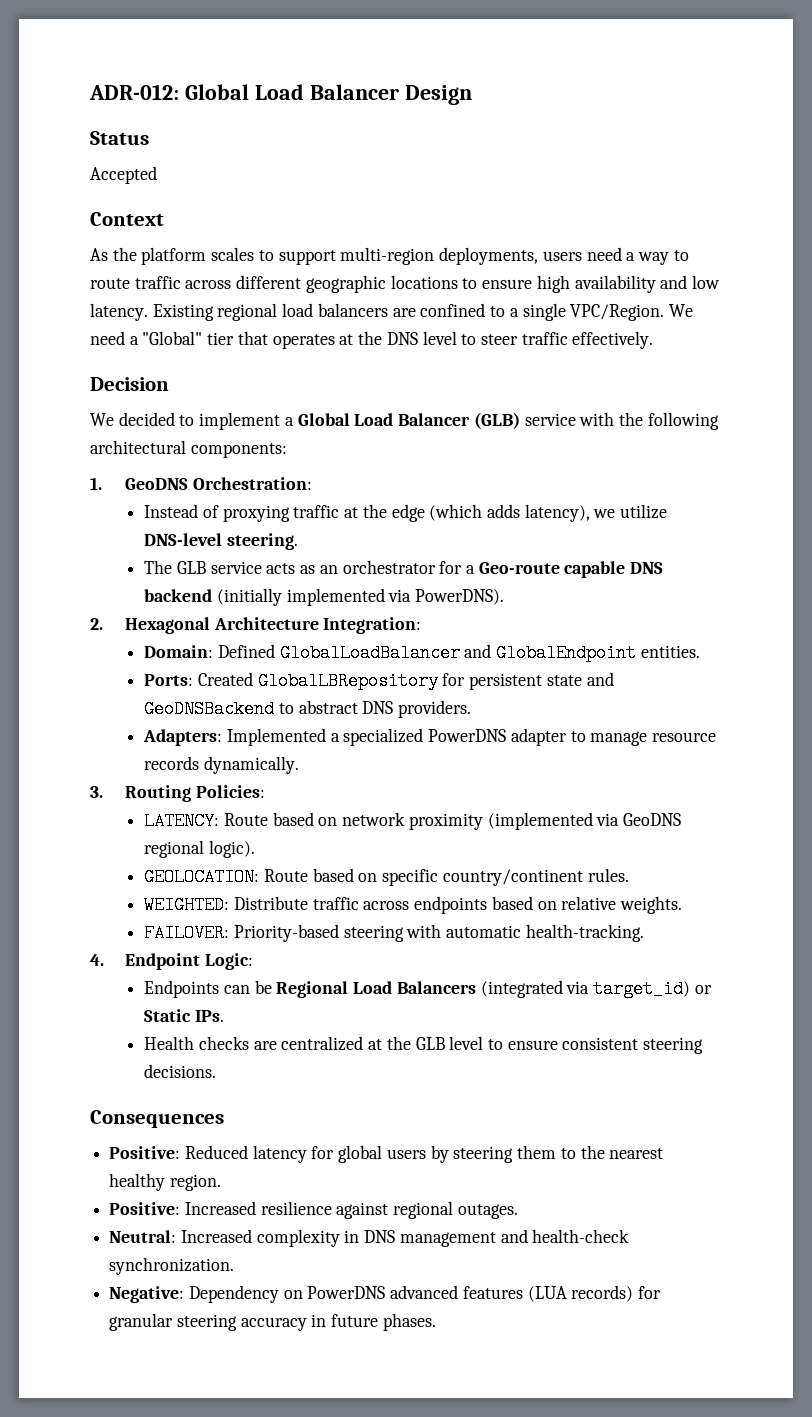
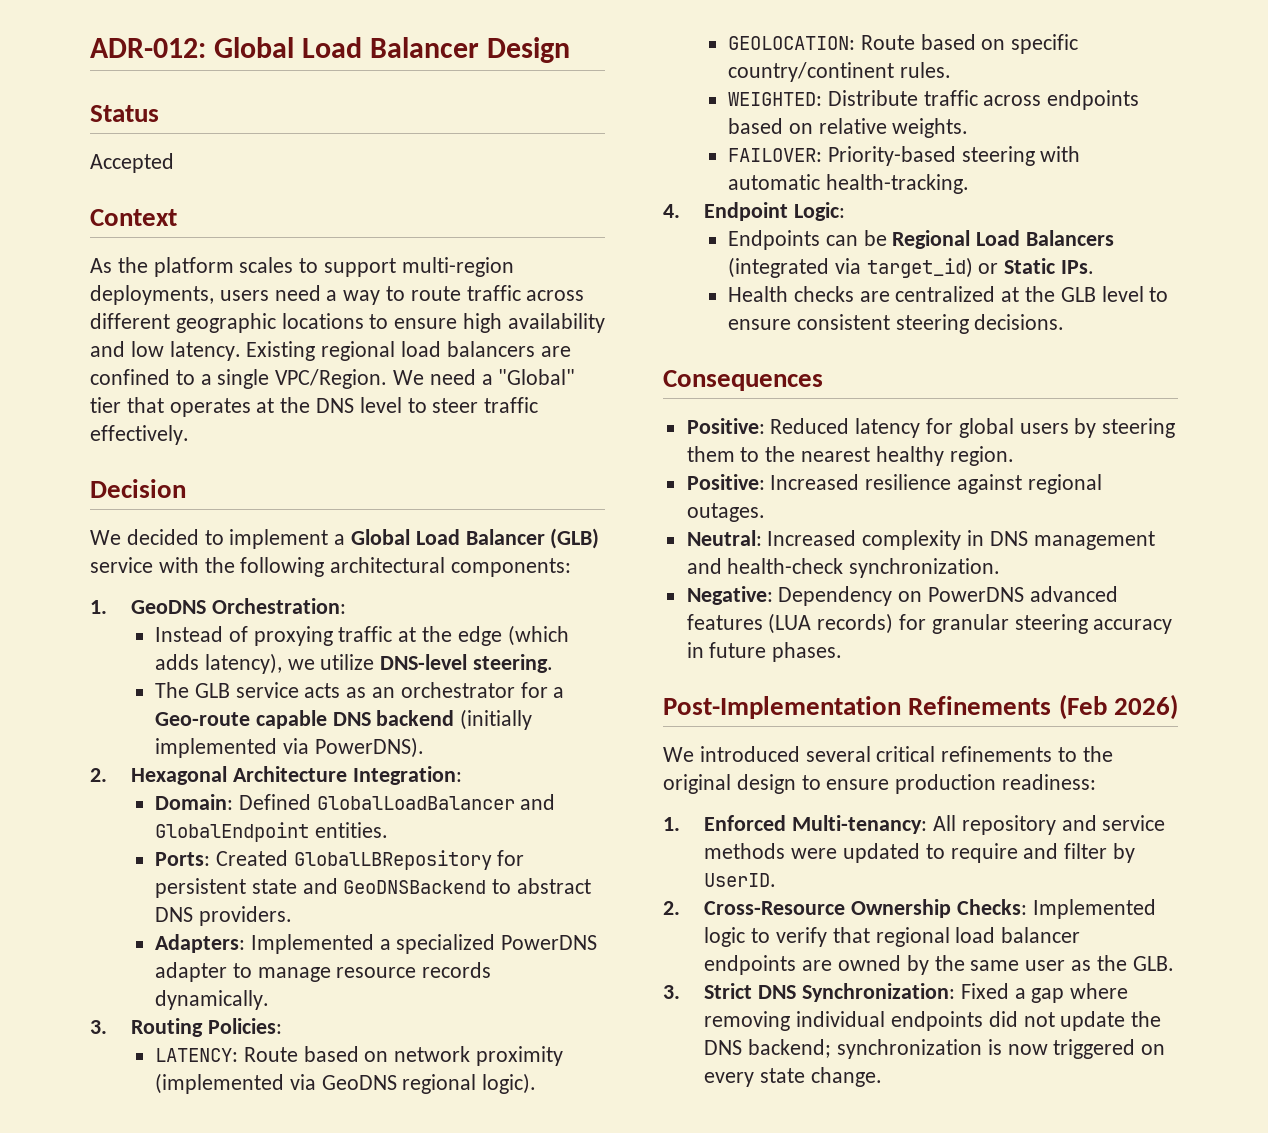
+ Post-Implementation Refinements (Feb 2026)
+ We introduced several critical refinements to the original design to ensure production readiness:
+ 1. Enforced Multi-tenancy: All repository and service methods were updated to require and filter by UserID.
+ 2. Cross-Resource Ownership Checks: Implemented logic to verify that regional load balancer endpoints are owned by the same user as the GLB.
+ 3. Strict DNS Synchronization: Fixed a gap where removing individual endpoints did not update the DNS backend; synchronization is now triggered on every state change.

